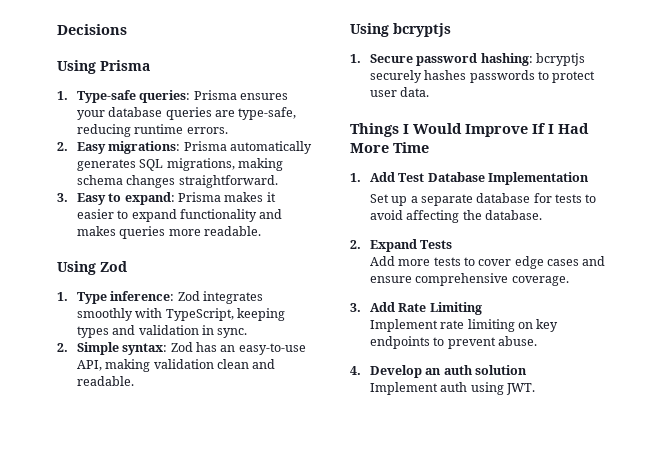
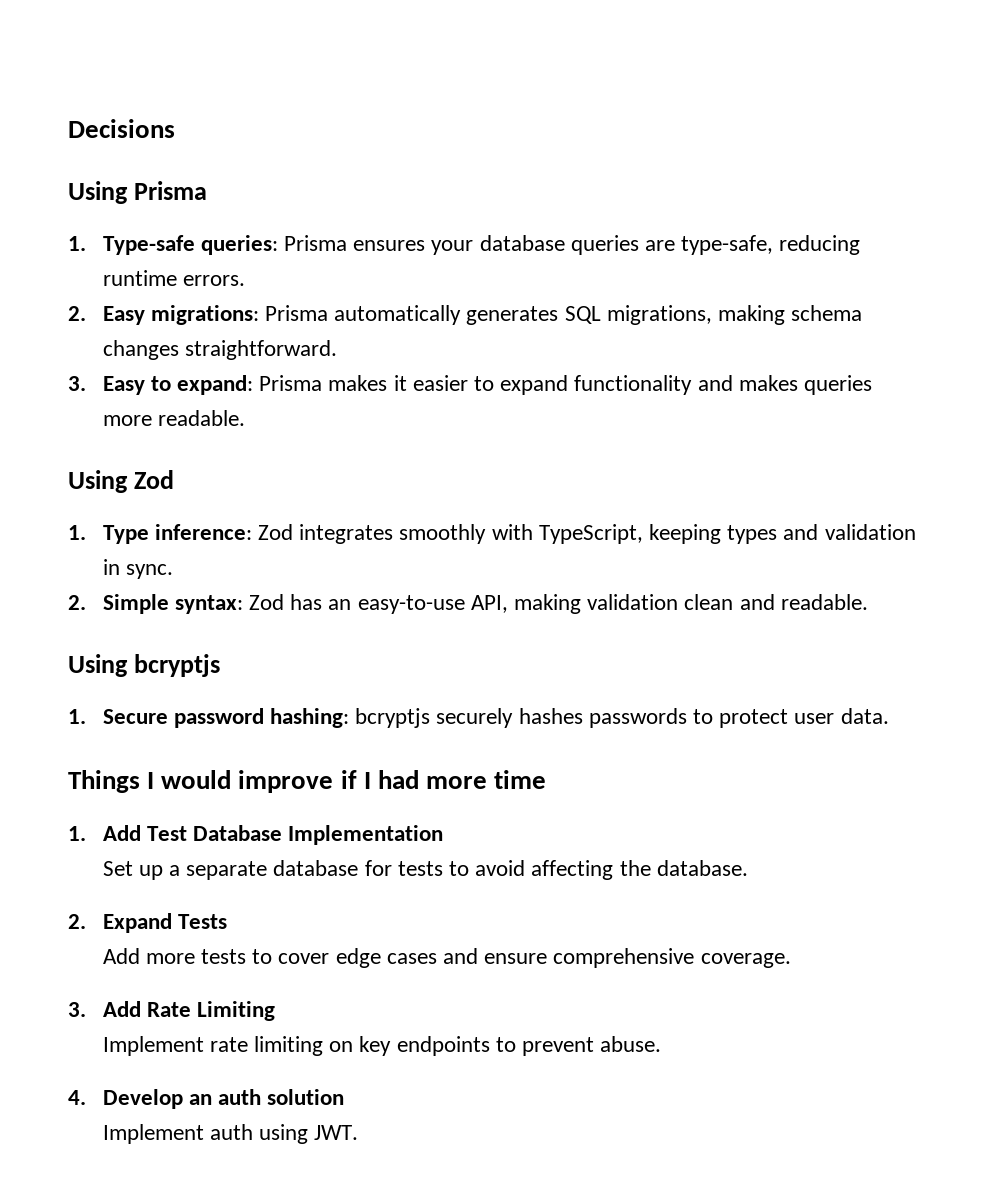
- Things I Would Improve If I Had More Time
+ Things I would improve if I had more time

